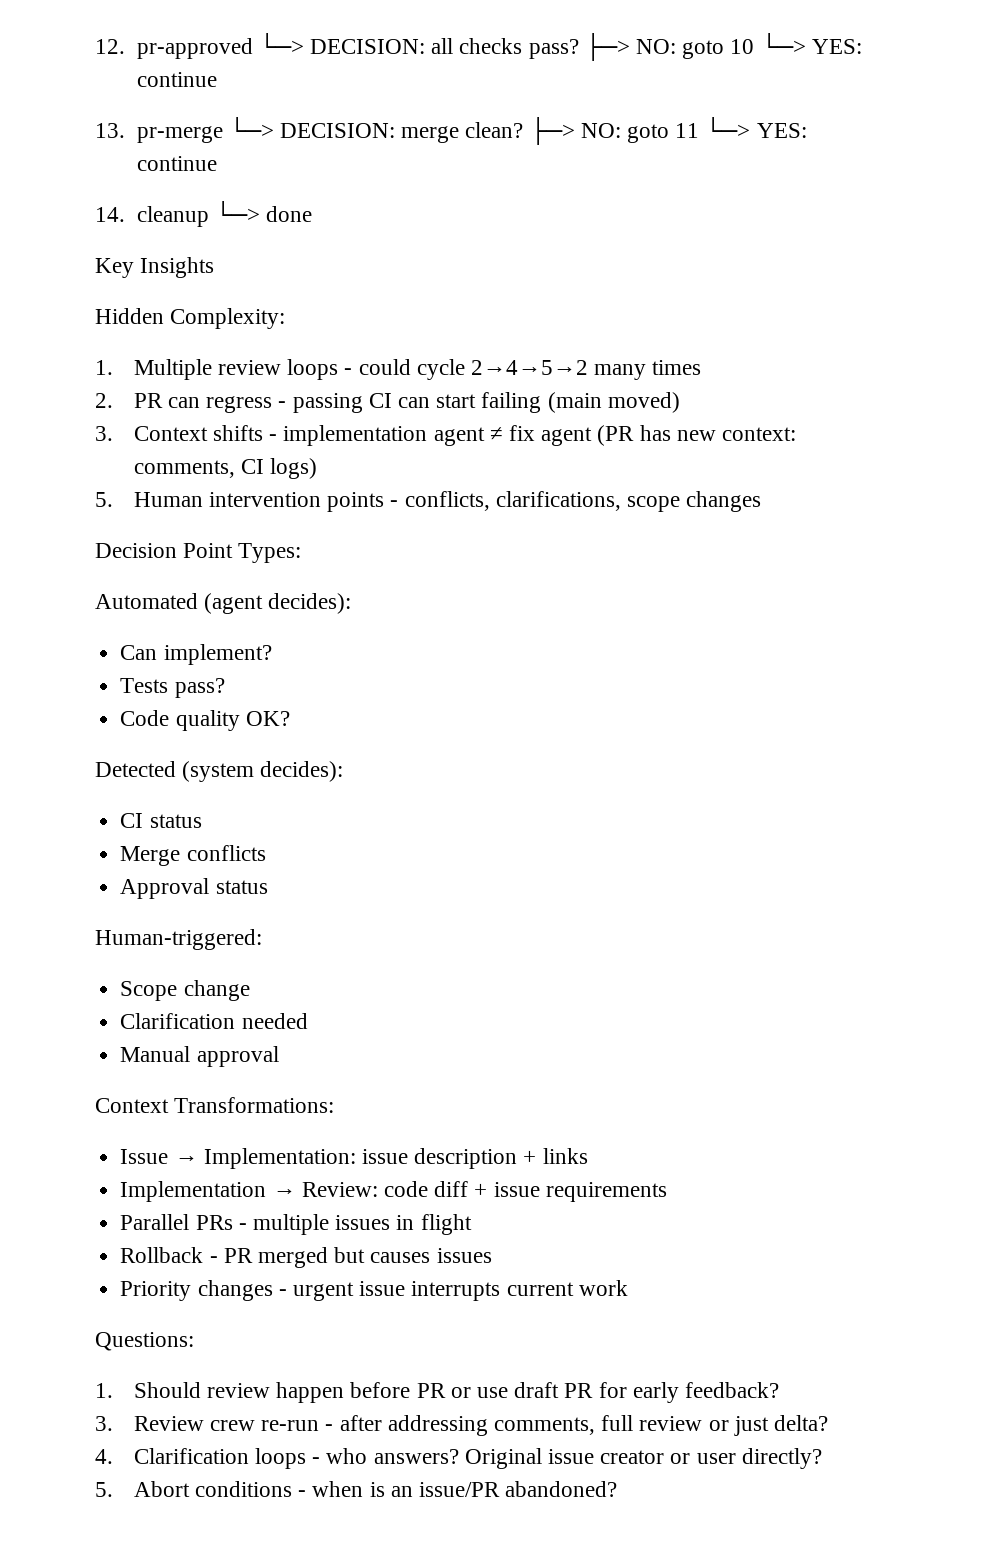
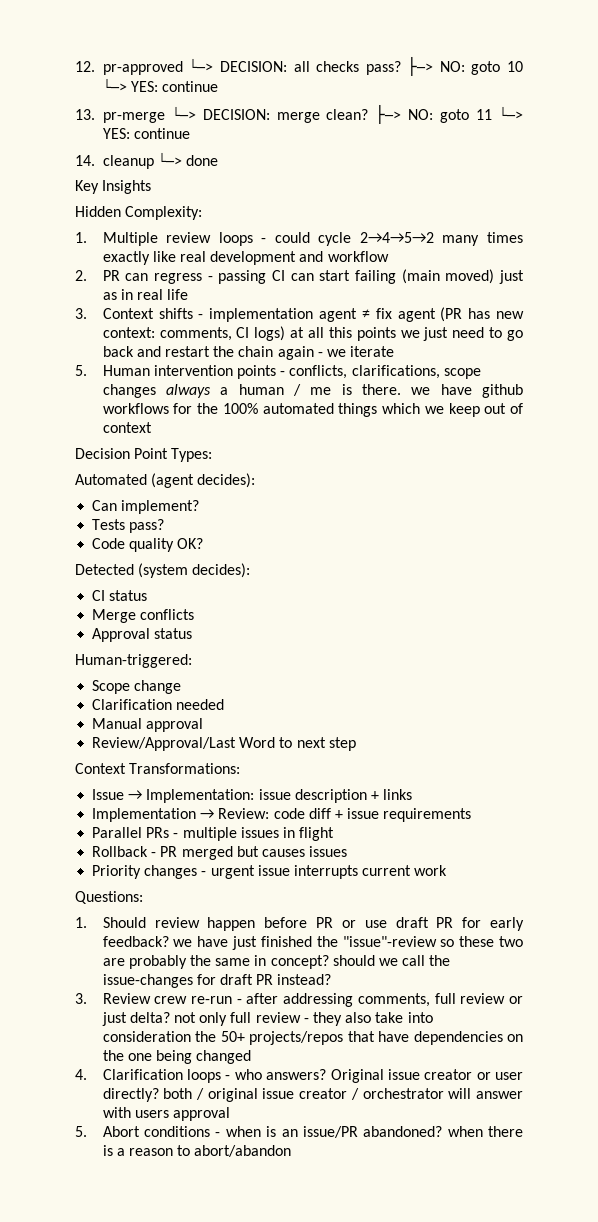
- 1. Multiple review loops - could cycle 2→4→5→2 many times
+ 1. Multiple review loops - could cycle 2→4→5→2 many times exactly like real development and workflow
- 2. PR can regress - passing CI can start failing (main moved)
+ 2. PR can regress - passing CI can start failing (main moved) just as in real life
- 3. Context shifts - implementation agent ≠ fix agent (PR has new context: comments, CI logs)
+ 3. Context shifts - implementation agent ≠ fix agent (PR has new context: comments, CI logs) at all this points we just need to go back and restart the chain again - we iterate
- 5. Human intervention points - conflicts, clarifications, scope changes
+ 5. Human intervention points - conflicts, clarifications, scope changes always a human / me is there. we have github workflows for the 100% automated things which we keep out of context
+ Review/Approval/Last Word to next step
- 1. Should review happen before PR or use draft PR for early feedback?
+ 1. Should review happen before PR or use draft PR for early feedback? we have just finished the "issue"-review so these two are probably the same in concept? should we call the issue-changes for draft PR instead?
- 3. Review crew re-run - after addressing comments, full review or just delta?
+ 3. Review crew re-run - after addressing comments, full review or just delta? not only full review - they also take into consideration the 50+ projects/repos that have dependencies on the one being changed
- Original issue creator or user directly?
+ Original issue creator or user directly? both / original issue creator / orchestrator will answer with users approval
- 5. Abort conditions - when is an issue/PR abandoned?
+ 5. Abort conditions - when is an issue/PR abandoned? when there is a reason to abort/abandon

